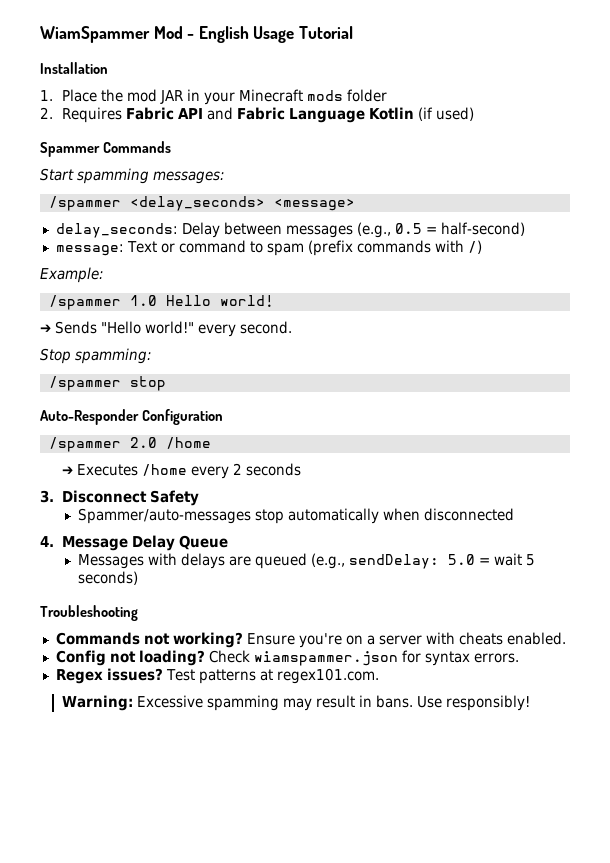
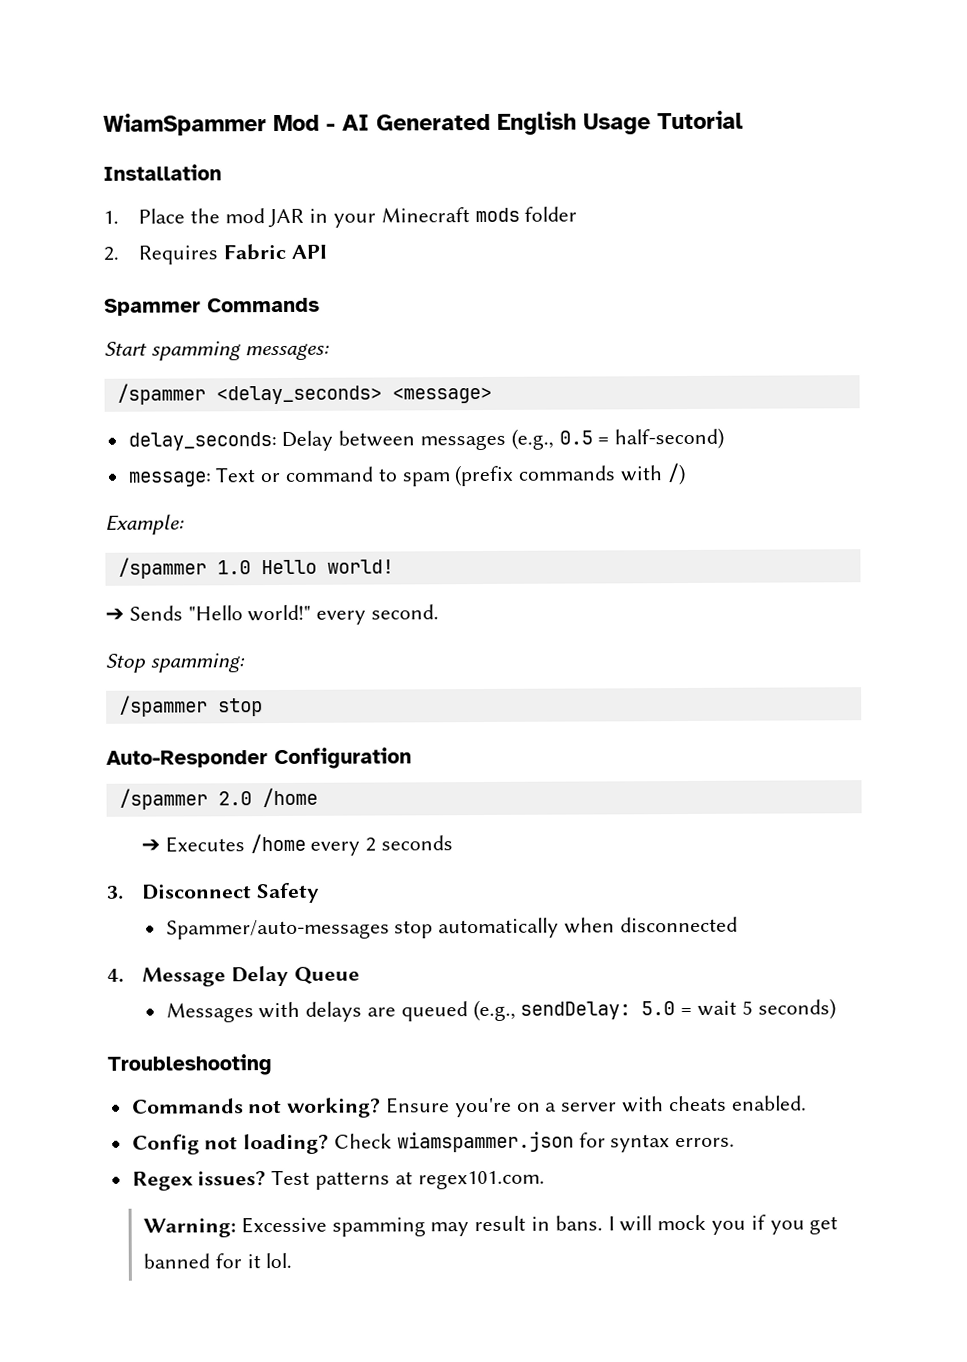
- WiamSpammer Mod - English Usage Tutorial
+ WiamSpammer Mod - AI Generated English Usage Tutorial
- 2. Requires Fabric API and Fabric Language Kotlin (if used)
+ 2. Requires Fabric API
- Use responsibly!
+ I will mock you if you get banned for it lol.

